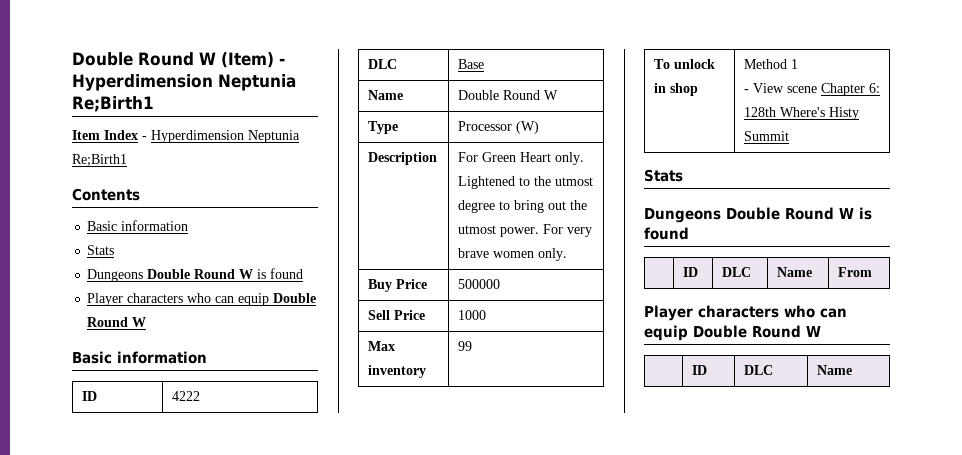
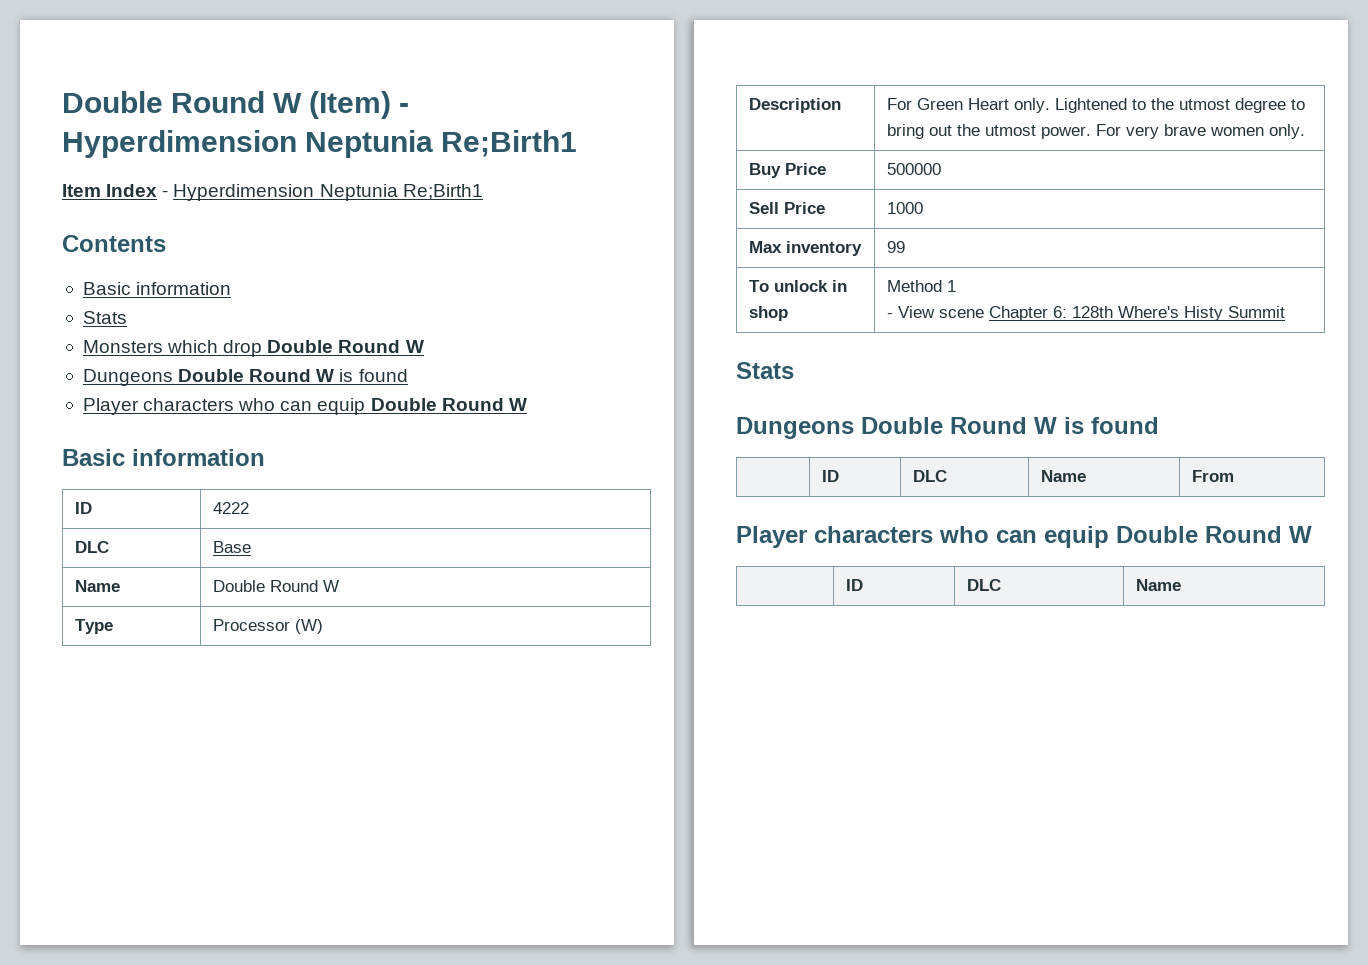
+ Monsters which drop Double Round W

